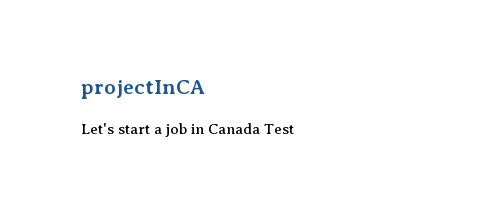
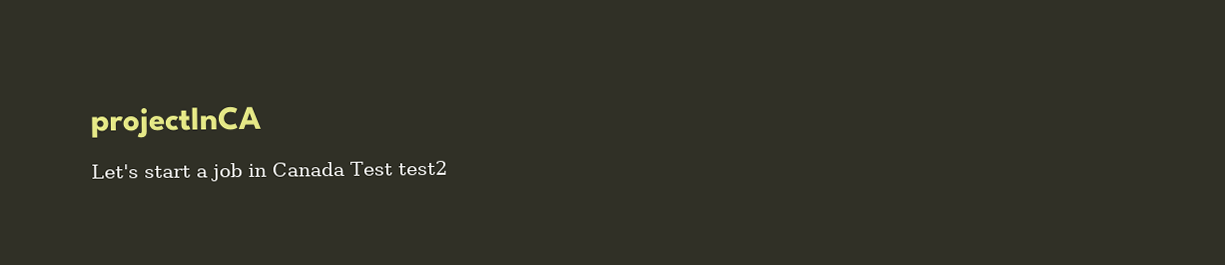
- Let's start a job in Canada Test
+ Let's start a job in Canada Test test2

